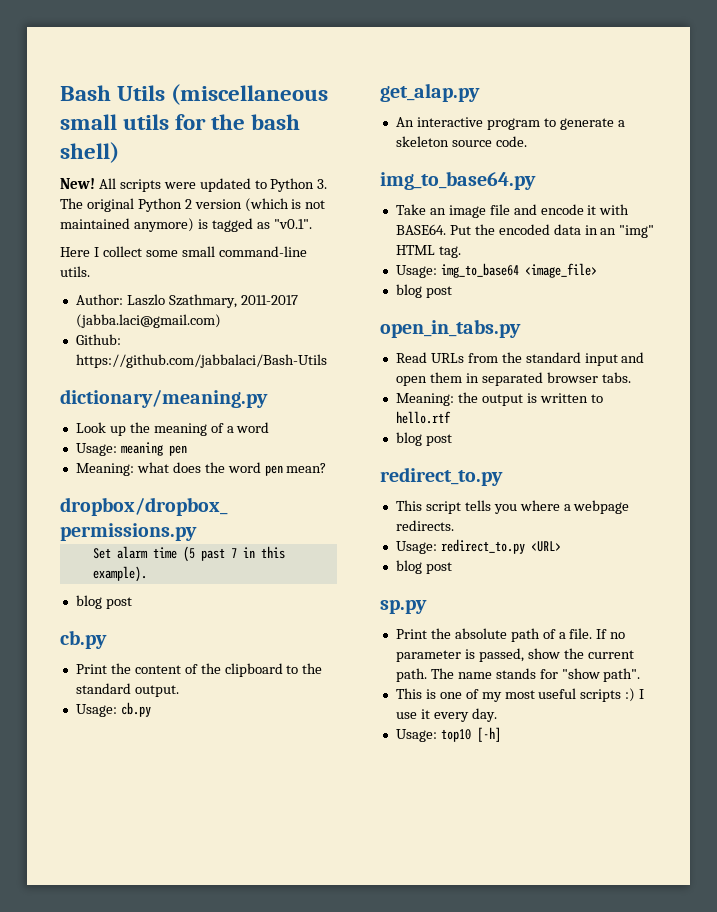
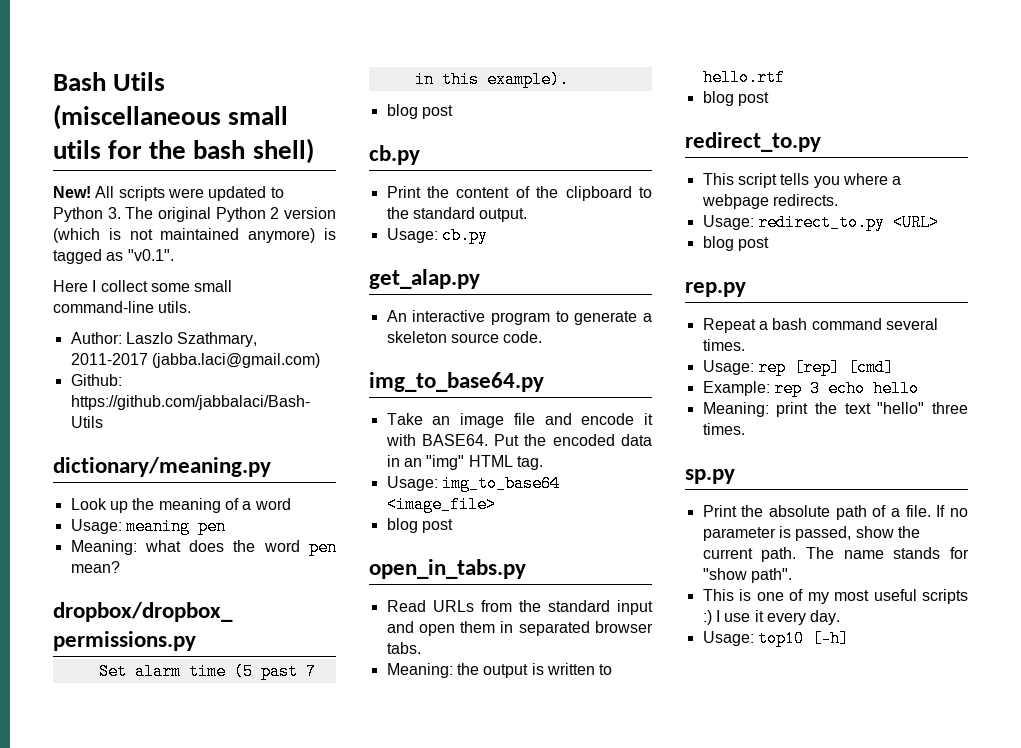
+ rep.py
+ Repeat a bash command several times.
+ Usage: rep [rep] [cmd]
+ Example: rep 3 echo hello
+ Meaning: print the text "hello" three times.

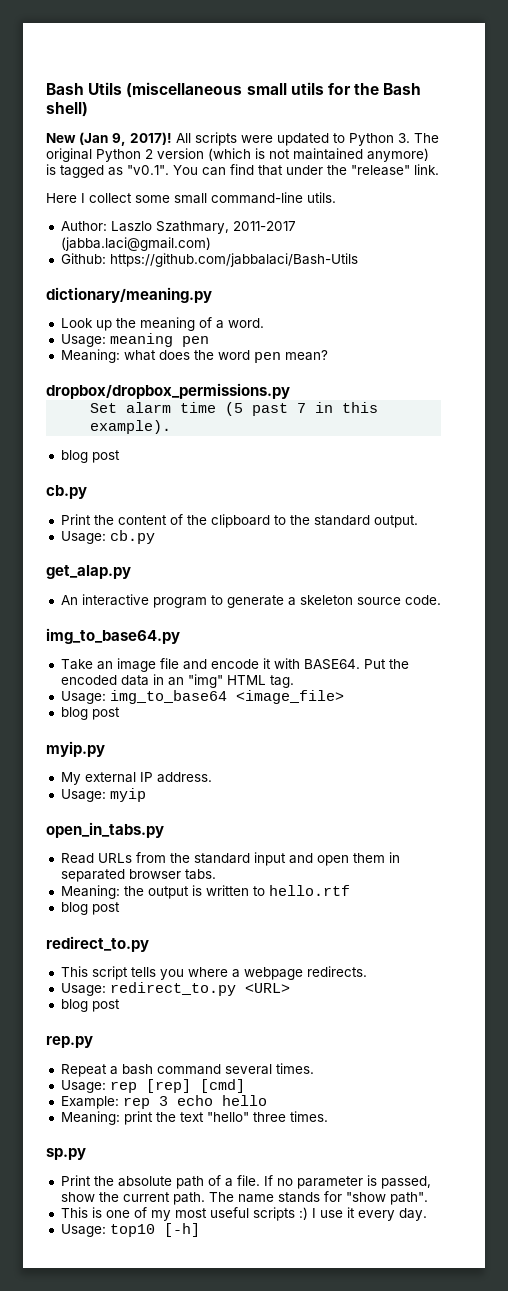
- Bash Utils (miscellaneous small utils for the bash shell)
+ Bash Utils (miscellaneous small utils for the Bash shell)
- New!
+ New (Jan 9, 2017)!
- All scripts were updated to Python 3. The original Python 2 version (which is not maintained anymore) is tagged as "v0.1".
+ All scripts were updated to Python 3. The original Python 2 version (which is not maintained anymore) is tagged as "v0.1". You can find that under the "release" link.
- Look up the meaning of a word
+ Look up the meaning of a word.
+ myip.py
+ My external IP address.
+ Usage: myip

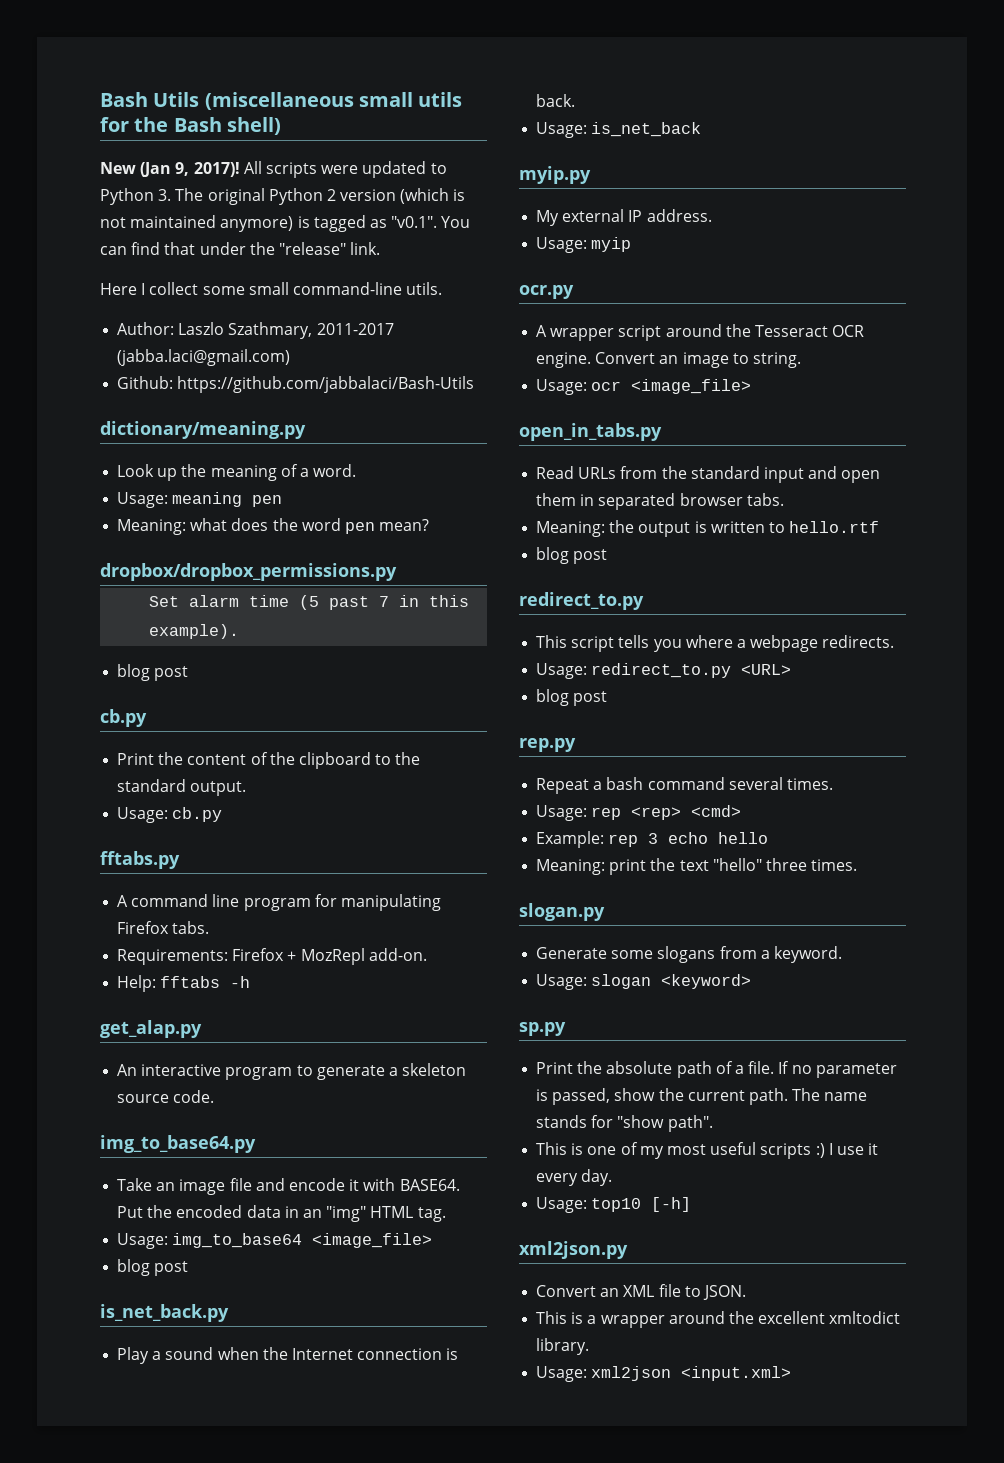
+ fftabs.py
+ A command line program for manipulating Firefox tabs.
+ Requirements: Firefox + MozRepl add-on.
+ Help: fftabs -h
+ is_net_back.py
+ Play a sound when the Internet connection is back.
+ Usage: is_net_back
+ ocr.py
+ A wrapper script around the Tesseract OCR engine. Convert an image to string.
+ Usage: ocr <image_file>
- Usage: rep [rep] [cmd]
+ Usage: rep <rep> <cmd>
+ slogan.py
+ Generate some slogans from a keyword.
+ Usage: slogan <keyword>
+ xml2json.py
+ Convert an XML file to JSON.
+ This is a wrapper around the excellent xmltodict library.
+ Usage: xml2json <input.xml>

